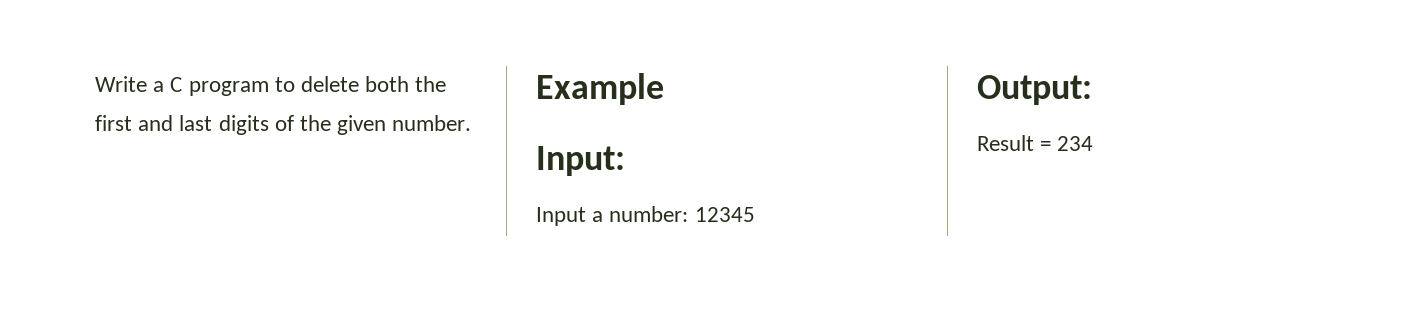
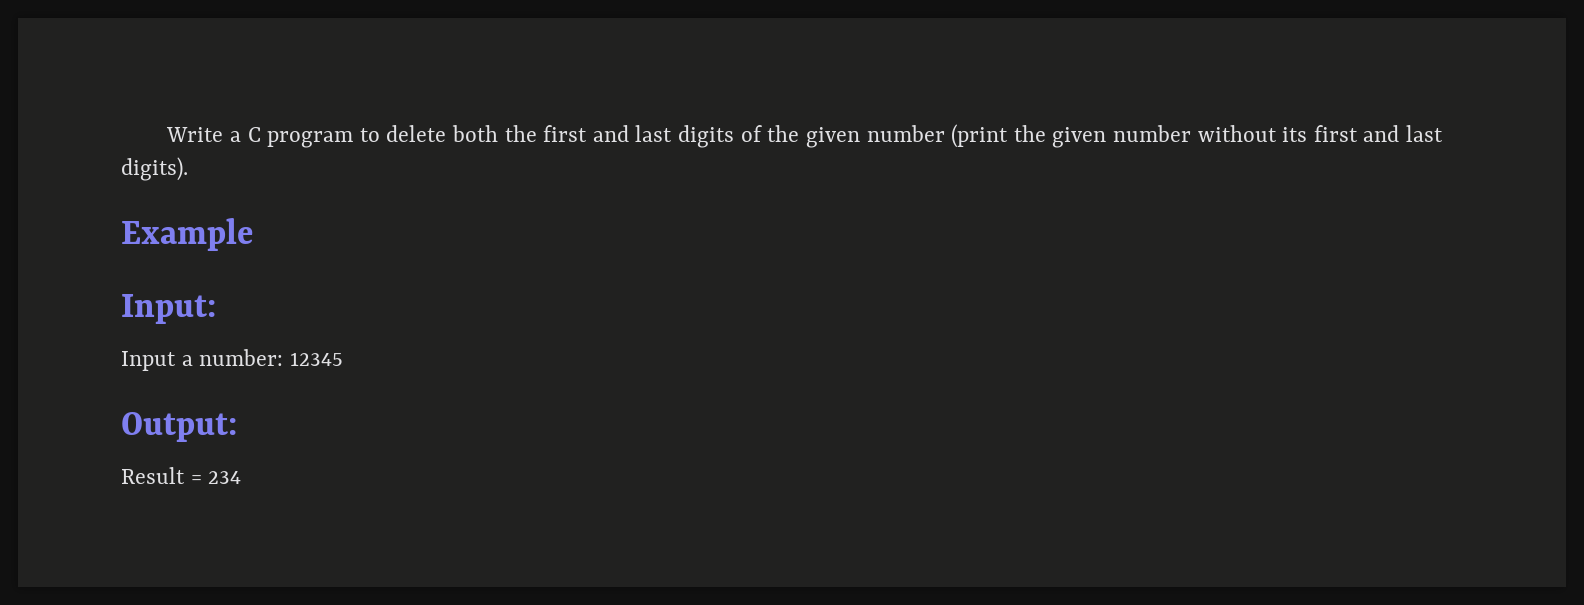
- Write a C program to delete both the first and last digits of the given number.
+ Write a C program to delete both the first and last digits of the given number (print the given number without its first and last digits).

